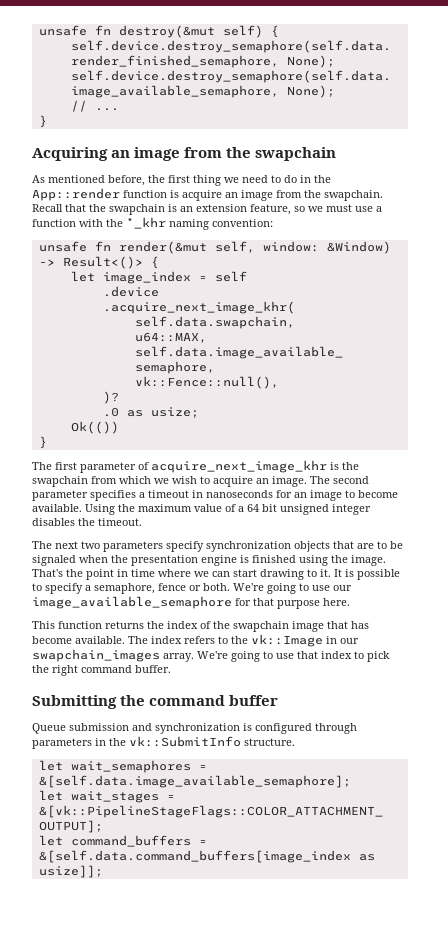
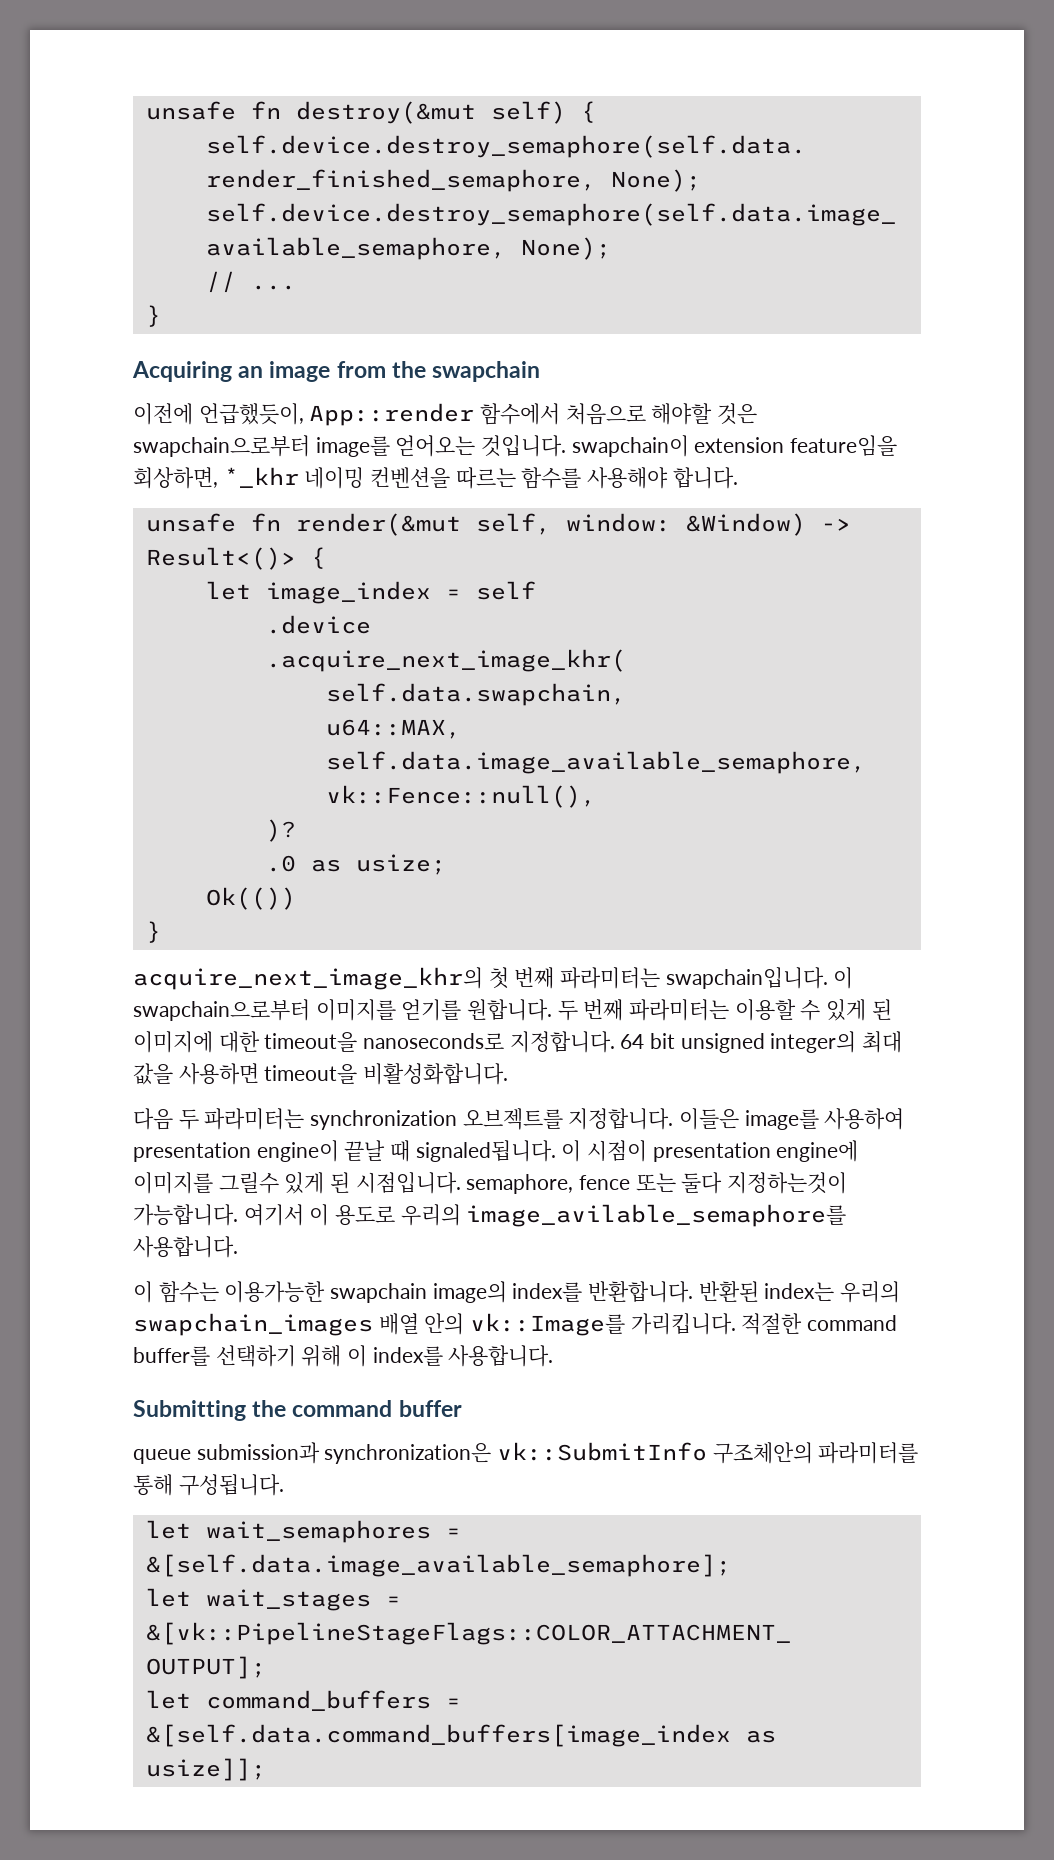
- As mentioned before, the first thing we need to do in the App::render function is acquire an image from the swapchain. Recall that the swapchain is an extension feature, so we must use a function with the *_khr naming convention:
+ 이전에 언급했듯이, App::render 함수에서 처음으로 해야할 것은 swapchain으로부터 image를 얻어오는 것입니다. swapchain이 extension feature임을 회상하면, *_khr 네이밍 컨벤션을 따르는 함수를 사용해야 합니다.
- The first parameter of acquire_next_image_khr is the swapchain from which we wish to acquire an image. The second parameter specifies a timeout in nanoseconds for an image to become available. Using the maximum value of a 64 bit unsigned integer disables the timeout.
- The next two parameters specify synchronization objects that are to be signaled when the presentation engine is finished using the image. That's the point in time where we can start drawing to it. It is possible to specify a semaphore, fence or both. We're going to use our image_available_semaphore for that purpose here.
- This function returns the index of the swapchain image that has become available. The index refers to the vk::Image in our swapchain_images array. We're going to use that index to pick the right command buffer.
+ acquire_next_image_khr의 첫 번째 파라미터는 swapchain입니다. 이 swapchain으로부터 이미지를 얻기를 원합니다. 두 번째 파라미터는 이용할 수 있게 된 이미지에 대한 timeout을 nanoseconds로 지정합니다. 64 bit unsigned integer의 최대 값을 사용하면 timeout을 비활성화합니다.
+ 다음 두 파라미터는 synchronization 오브젝트를 지정합니다. 이들은 image를 사용하여 presentation engine이 끝날 때 signaled됩니다. 이 시점이 presentation engine에 이미지를 그릴수 있게 된 시점입니다. semaphore, fence 또는 둘다 지정하는것이 가능합니다. 여기서 이 용도로 우리의 image_avilable_semaphore를 사용합니다.
+ 이 함수는 이용가능한 swapchain image의 index를 반환합니다. 반환된 index는 우리의 swapchain_images 배열 안의 vk::Image를 가리킵니다. 적절한 command buffer를 선택하기 위해 이 index를 사용합니다.
  Submitting the command buffer
- Queue submission and synchronization is configured through parameters in the vk::SubmitInfo structure.
+ queue submission과 synchronization은 vk::SubmitInfo 구조체안의 파라미터를 통해 구성됩니다.

